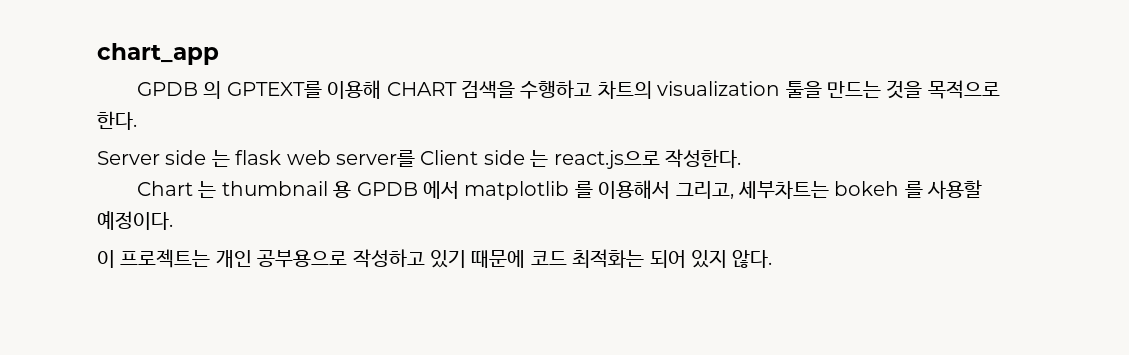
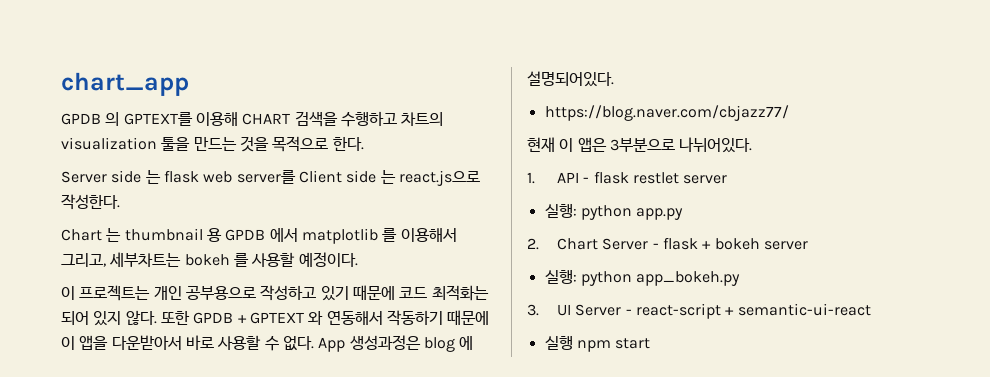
+ 또한 GPDB + GPTEXT 와 연동해서 작동하기 때문에 이 앱을 다운받아서 바로 사용할 수 없다. App 생성과정은 blog 에 설명되어있다.
+ https://blog.naver.com/cbjazz77/
+ 현재 이 앱은 3부분으로 나뉘어있다.
+ 1. API - flask restlet server
+ 실행: python app.py
+ 2. Chart Server - flask + bokeh server
+ 실행: python app_bokeh.py
+ 3. UI Server - react-script + semantic-ui-react
+ 실행 npm start

